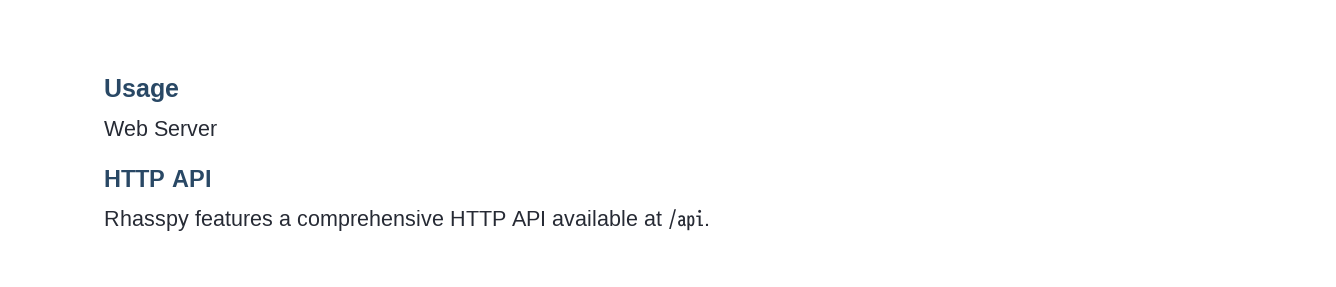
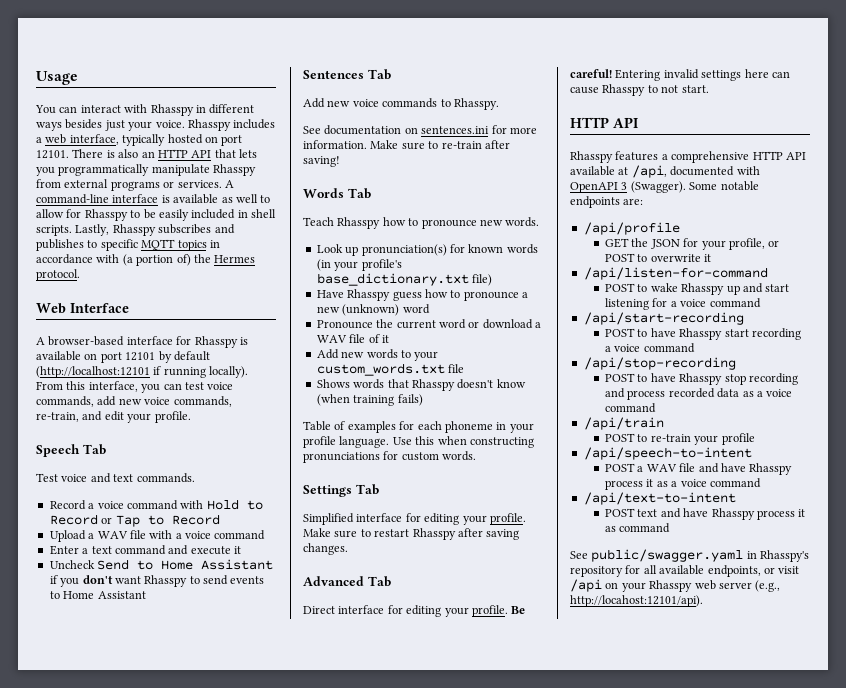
- Web Server
+ You can interact with Rhasspy in different ways besides just your voice. Rhasspy includes a web interface, typically hosted on port 12101. There is also an HTTP API that lets you programmatically manipulate Rhasspy from external programs or services. A command-line interface is available as well to allow for Rhasspy to be easily included in shell scripts. Lastly, Rhasspy subscribes and publishes to specific MQTT topics in accordance with (a portion of) the Hermes protocol.
+ Web Interface
+ A browser-based interface for Rhasspy is available on port 12101 by default (http://localhost:12101 if running locally). From this interface, you can test voice commands, add new voice commands, re-train, and edit your profile.
+ Speech Tab
+ Test voice and text commands.
+ Record a voice command with Hold to Record or Tap to Record
+ Upload a WAV file with a voice command
+ Enter a text command and execute it
+ Uncheck Send to Home Assistant if you don't want Rhasspy to send events to Home Assistant
+ Sentences Tab
+ Add new voice commands to Rhasspy.
+ See documentation on sentences.ini for more information. Make sure to re-train after saving!
+ Words Tab
+ Teach Rhasspy how to pronounce new words.
+ Look up pronunciation(s) for known words (in your profile's base_dictionary.txt file)
+ Have Rhasspy guess how to pronounce a new (unknown) word
+ Pronounce the current word or download a WAV file of it
+ Add new words to your custom_words.txt file
+ Shows words that Rhasspy doesn't know (when training fails)
+ Table of examples for each phoneme in your profile language. Use this when constructing pronunciations for custom words.
+ Settings Tab
+ Simplified interface for editing your profile. Make sure to restart Rhasspy after saving changes.
+ Advanced Tab
+ Direct interface for editing your profile. Be careful! Entering invalid settings here can cause Rhasspy to not start.
- Rhasspy features a comprehensive HTTP API available at /api.
+ Rhasspy features a comprehensive HTTP API available at /api, documented with OpenAPI 3 (Swagger). Some notable endpoints are:
+ /api/profile
+ GET the JSON for your profile, or POST to overwrite it
+ /api/listen-for-command
+ POST to wake Rhasspy up and start listening for a voice command
+ /api/start-recording
+ POST to have Rhasspy start recording a voice command
+ /api/stop-recording
+ POST to have Rhasspy stop recording and process recorded data as a voice command
+ /api/train
+ POST to re-train your profile
+ /api/speech-to-intent
+ POST a WAV file and have Rhasspy process it as a voice command
+ /api/text-to-intent
+ POST text and have Rhasspy process it as command
+ See public/swagger.yaml in Rhasspy's repository for all available endpoints, or visit /api on your Rhasspy web server (e.g., http://locahost:12101/api).

